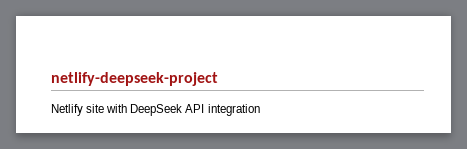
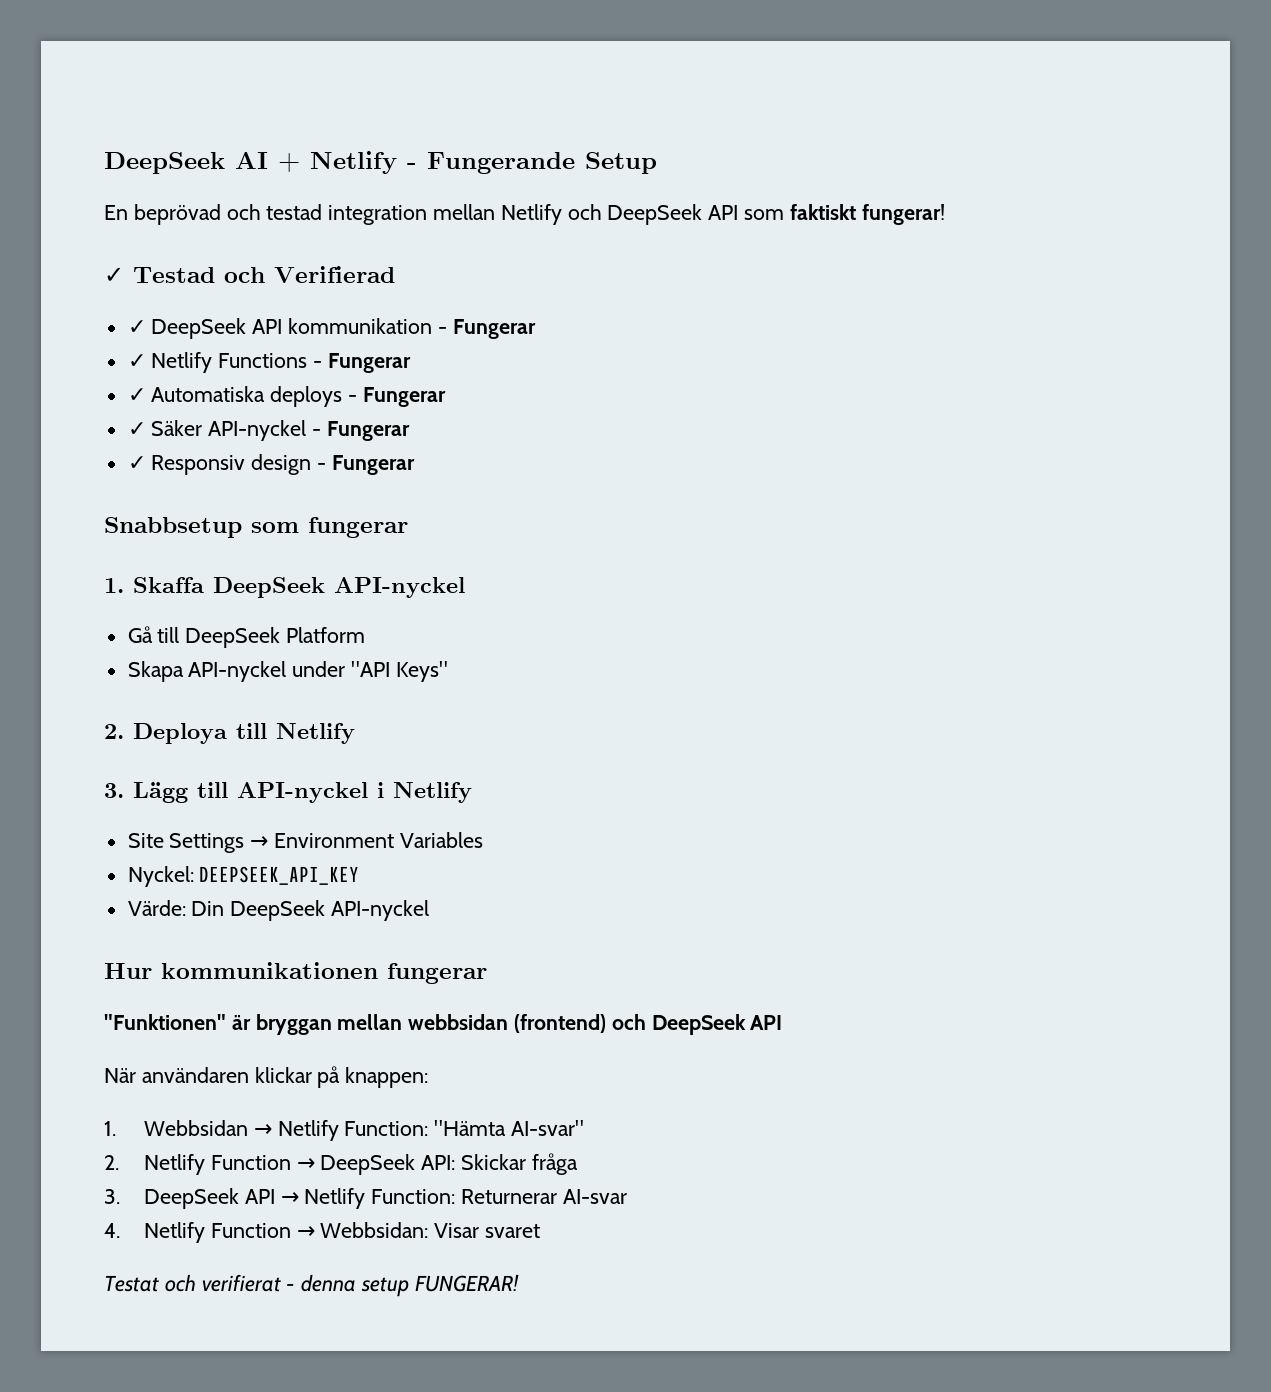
- netlify-deepseek-project
- Netlify site with DeepSeek API integration
+ DeepSeek AI + Netlify - Fungerande Setup
+ En beprövad och testad integration mellan Netlify och DeepSeek API som faktiskt fungerar!
+ ✓ Testad och Verifierad
+ ✓ DeepSeek API kommunikation - Fungerar
+ ✓ Netlify Functions - Fungerar
+ ✓ Automatiska deploys - Fungerar
+ ✓ Säker API-nyckel - Fungerar
+ ✓ Responsiv design - Fungerar
+ Snabbsetup som fungerar
+ 1. Skaffa DeepSeek API-nyckel
+ Gå till DeepSeek Platform
+ Skapa API-nyckel under "API Keys"
+ 2. Deploya till Netlify
+ 3. Lägg till API-nyckel i Netlify
+ Site Settings → Environment Variables
+ Nyckel: DEEPSEEK_API_KEY
+ Värde: Din DeepSeek API-nyckel
+ Hur kommunikationen fungerar
+ "Funktionen" är bryggan mellan webbsidan (frontend) och DeepSeek API
+ När användaren klickar på knappen:
+ 1. Webbsidan → Netlify Function: "Hämta AI-svar"
+ 2. Netlify Function → DeepSeek API: Skickar fråga
+ 3. DeepSeek API → Netlify Function: Returnerar AI-svar
+ 4. Netlify Function → Webbsidan: Visar svaret
+ Testat och verifierat - denna setup FUNGERAR!

